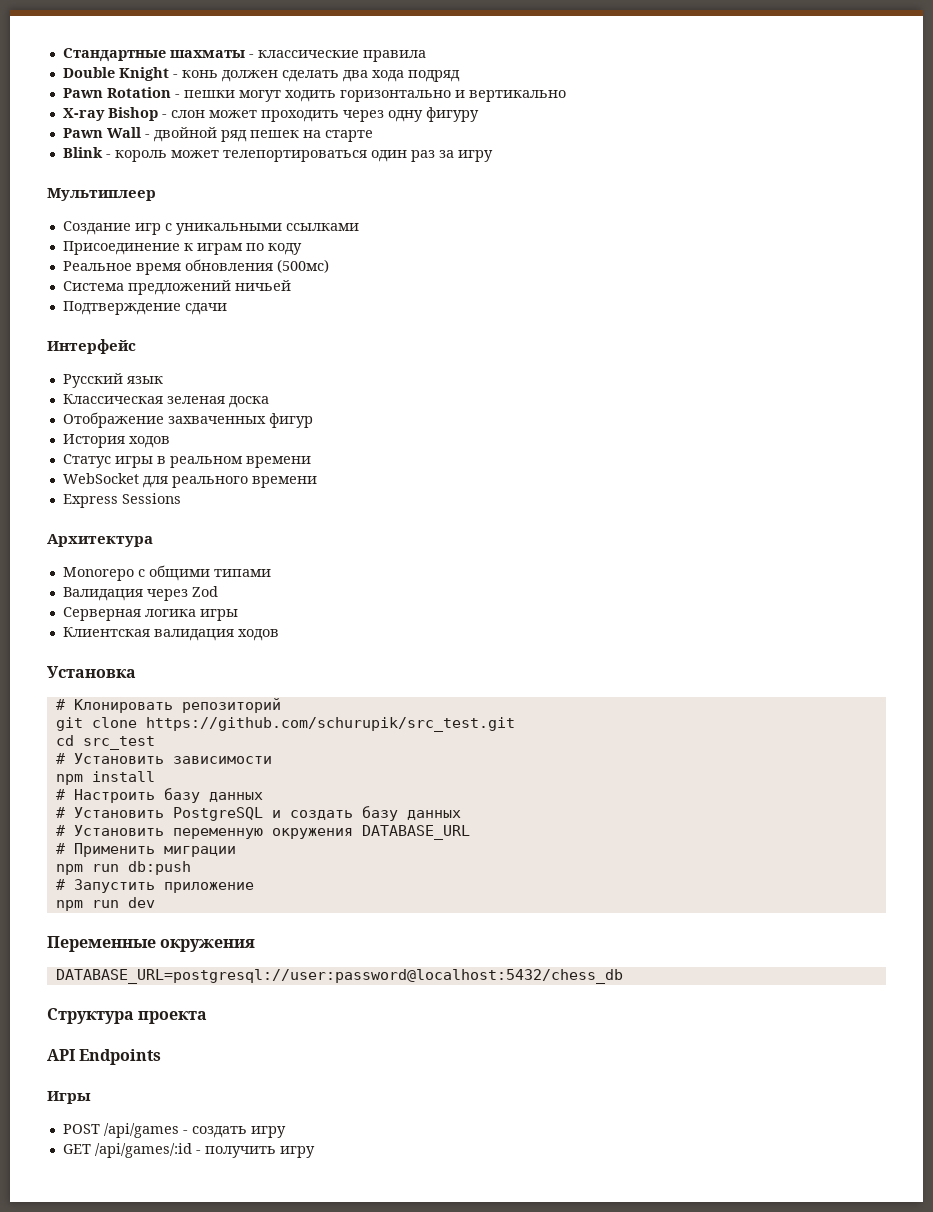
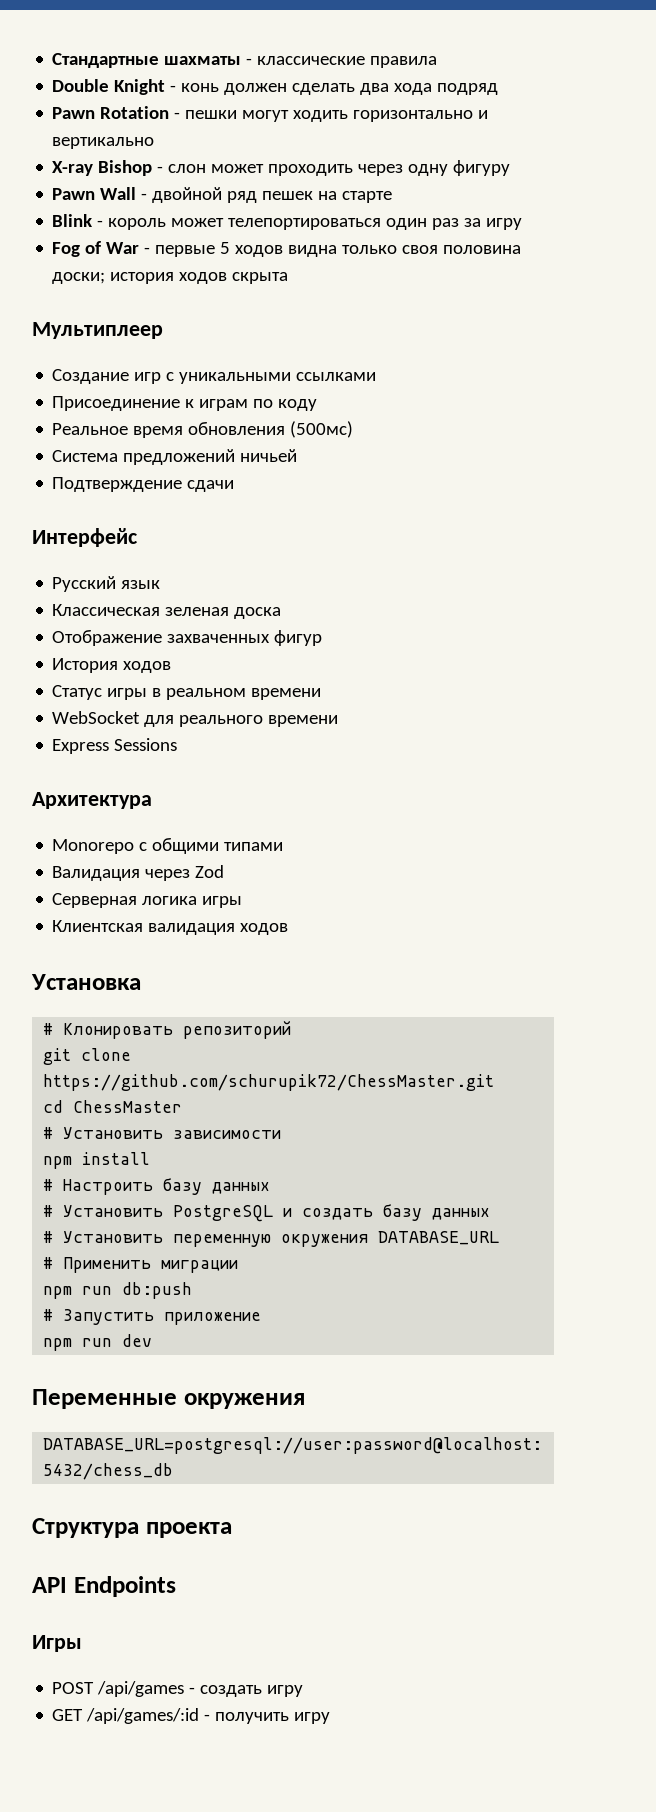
+ Fog of War - первые 5 ходов видна только своя половина доски; история ходов скрыта
- git clone https://github.com/schurupik/src_test.git
+ git clone https://github.com/schurupik72/ChessMaster.git
- cd src_test
+ cd ChessMaster

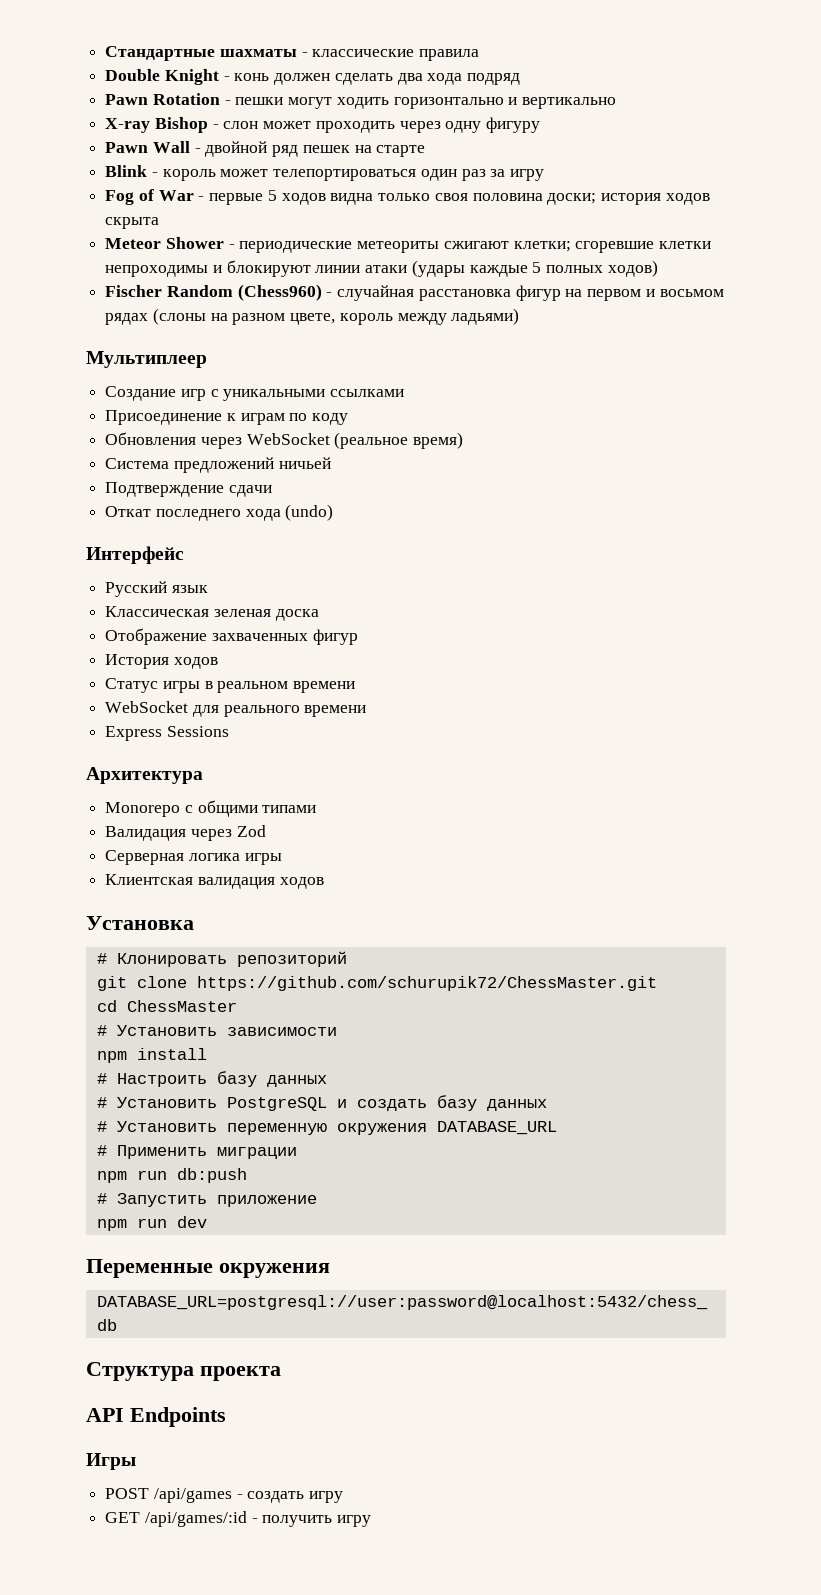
+ Meteor Shower - периодические метеориты сжигают клетки; сгоревшие клетки непроходимы и блокируют линии атаки (удары каждые 5 полных ходов)
+ Fischer Random (Chess960) - случайная расстановка фигур на первом и восьмом рядах (слоны на разном цвете, король между ладьями)
- Реальное время обновления (500мс)
+ Обновления через WebSocket (реальное время)
+ Откат последнего хода (undo)

